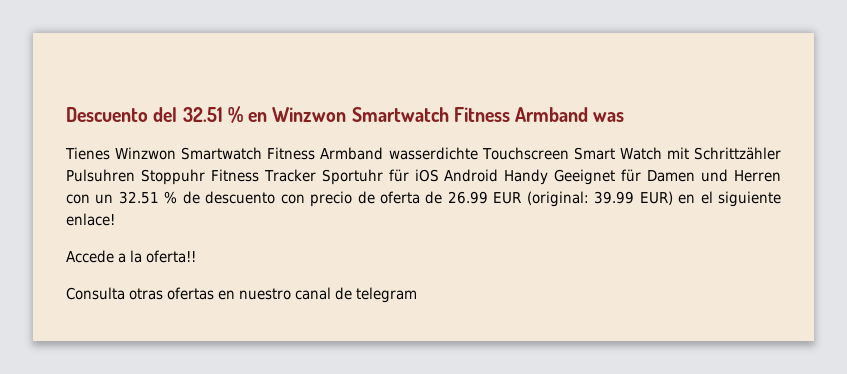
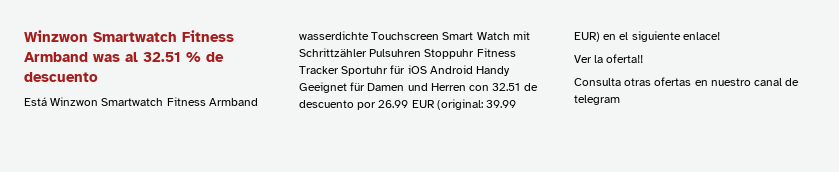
- Descuento del 32.51 % en Winzwon Smartwatch Fitness Armband was
- Tienes Winzwon Smartwatch Fitness Armband wasserdichte Touchscreen Smart Watch mit Schrittzähler Pulsuhren Stoppuhr Fitness Tracker Sportuhr für iOS Android Handy Geeignet für Damen und Herren con un 32.51 % de descuento con precio de oferta de 26.99 EUR (original: 39.99 EUR) en el siguiente enlace!
+ Winzwon Smartwatch Fitness Armband was al 32.51 % de descuento
+ Está Winzwon Smartwatch Fitness Armband wasserdichte Touchscreen Smart Watch mit Schrittzähler Pulsuhren Stoppuhr Fitness Tracker Sportuhr für iOS Android Handy Geeignet für Damen und Herren con 32.51 de descuento por 26.99 EUR (original: 39.99 EUR) en el siguiente enlace!
- Accede a la oferta!!
+ Ver la oferta!!

